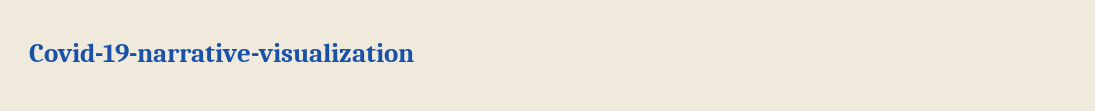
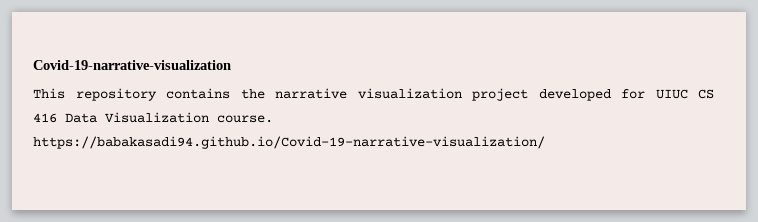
+ This repository contains the narrative visualization project developed for UIUC CS 416 Data Visualization course. https://babakasadi94.github.io/Covid-19-narrative-visualization/

